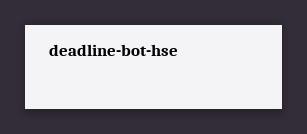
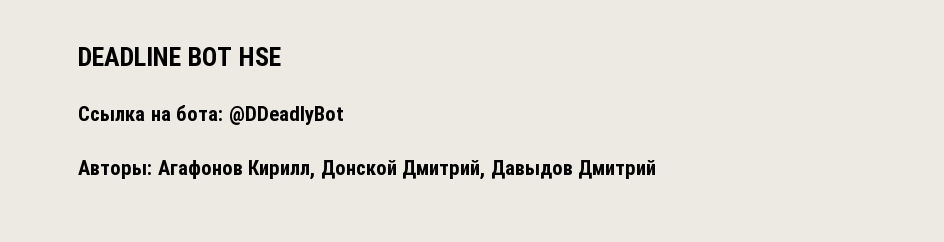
- deadline-bot-hse
+ DEADLINE BOT HSE
+ Ссылка на бота: @DDeadlyBot
+ Авторы: Агафонов Кирилл, Донской Дмитрий, Давыдов Дмитрий

